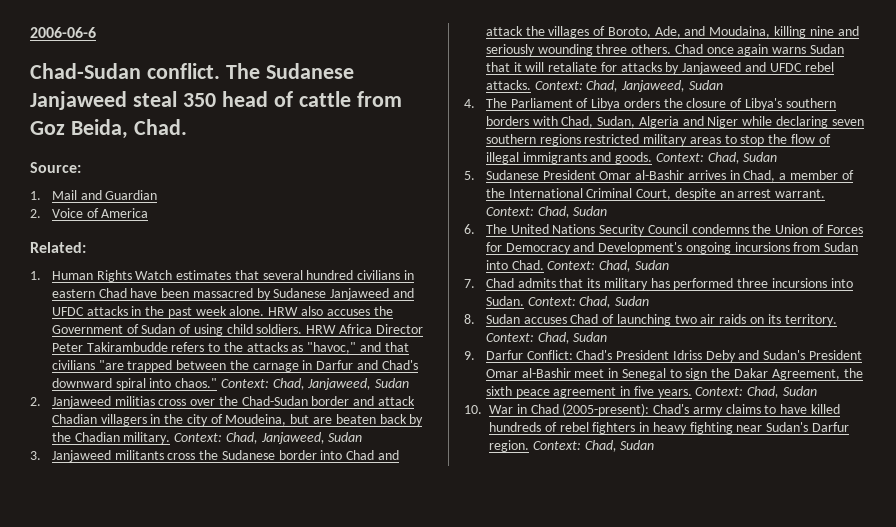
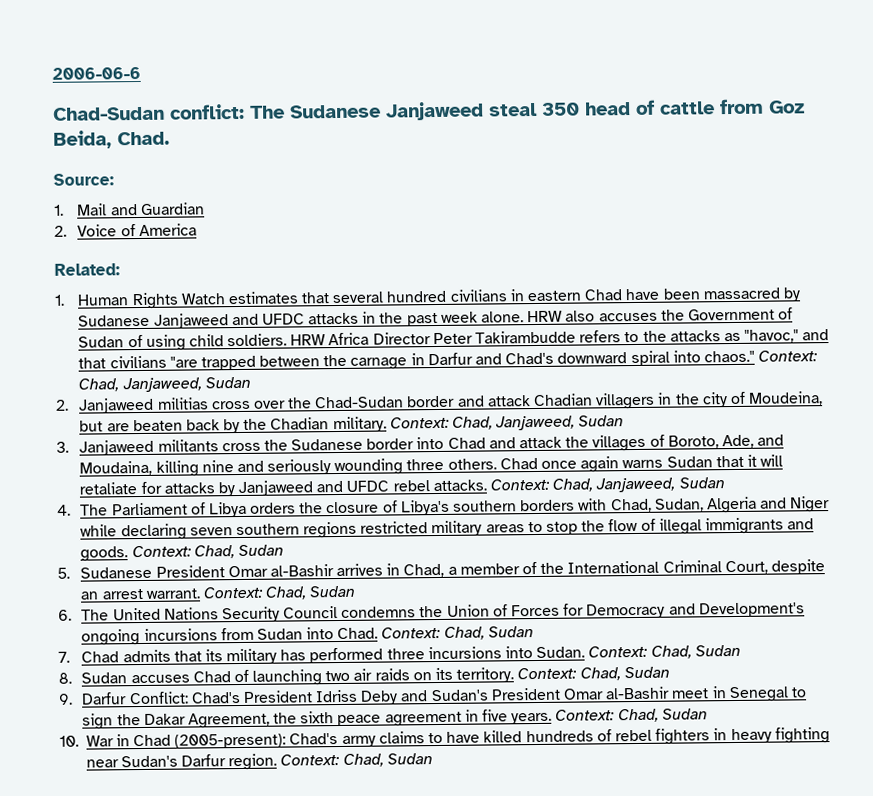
- Chad-Sudan conflict. The Sudanese Janjaweed steal 350 head of cattle from Goz Beida, Chad.
+ Chad-Sudan conflict: The Sudanese Janjaweed steal 350 head of cattle from Goz Beida, Chad.

